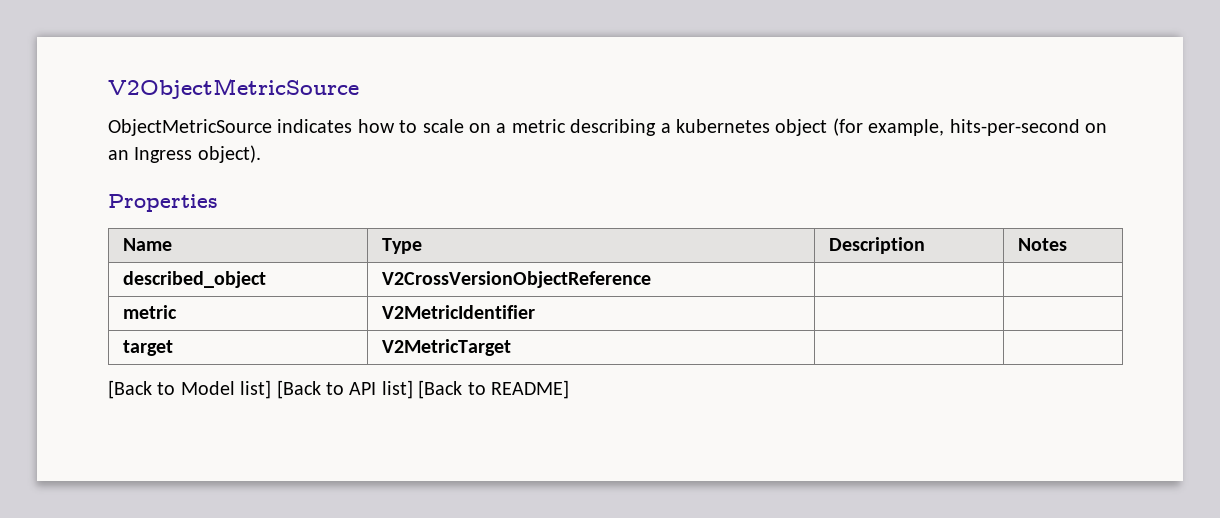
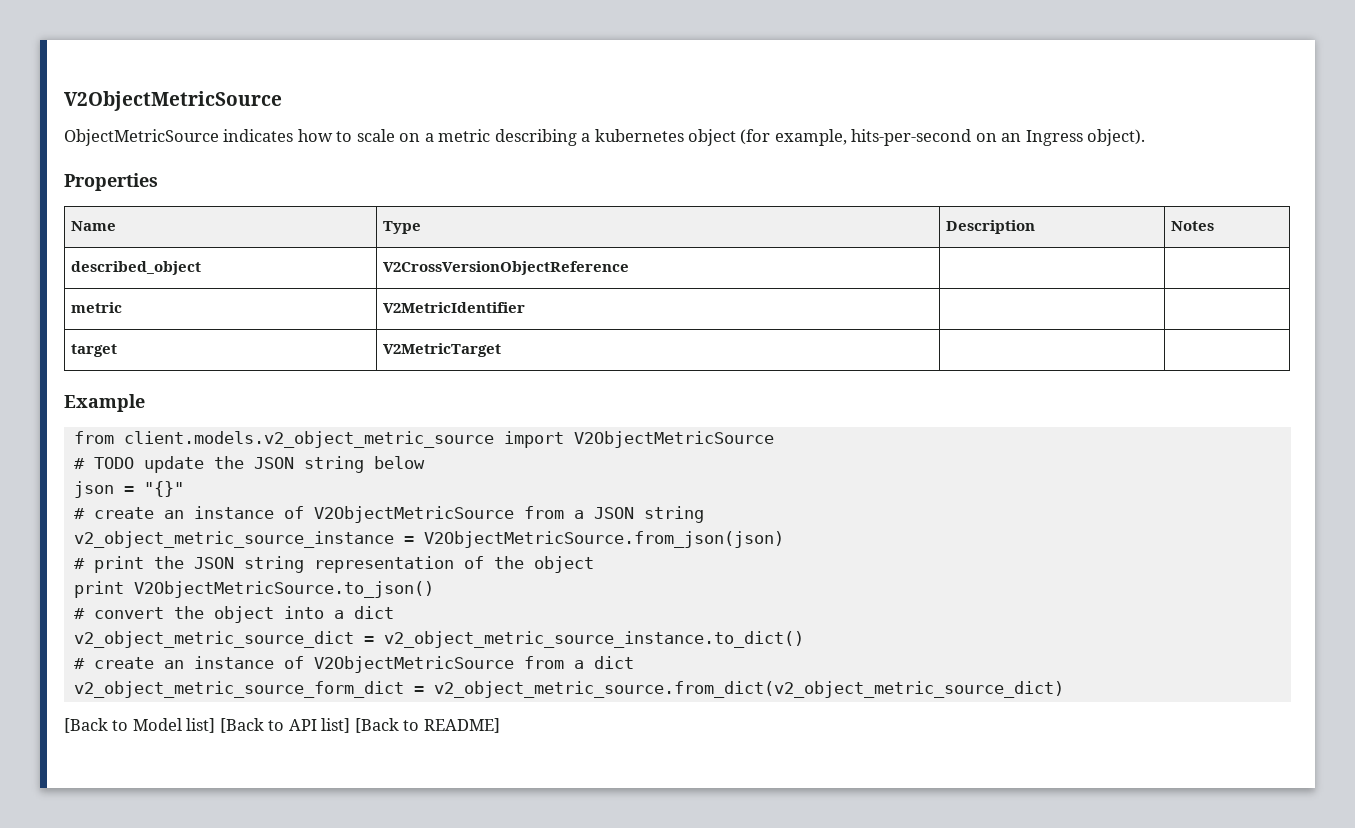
+ Example
+ from client.models.v2_object_metric_source import V2ObjectMetricSource
+ # TODO update the JSON string below
+ json = "{}"
+ # create an instance of V2ObjectMetricSource from a JSON string
+ v2_object_metric_source_instance = V2ObjectMetricSource.from_json(json)
+ # print the JSON string representation of the object
+ print V2ObjectMetricSource.to_json()
+ # convert the object into a dict
+ v2_object_metric_source_dict = v2_object_metric_source_instance.to_dict()
+ # create an instance of V2ObjectMetricSource from a dict
+ v2_object_metric_source_form_dict = v2_object_metric_source.from_dict(v2_object_metric_source_dict)

